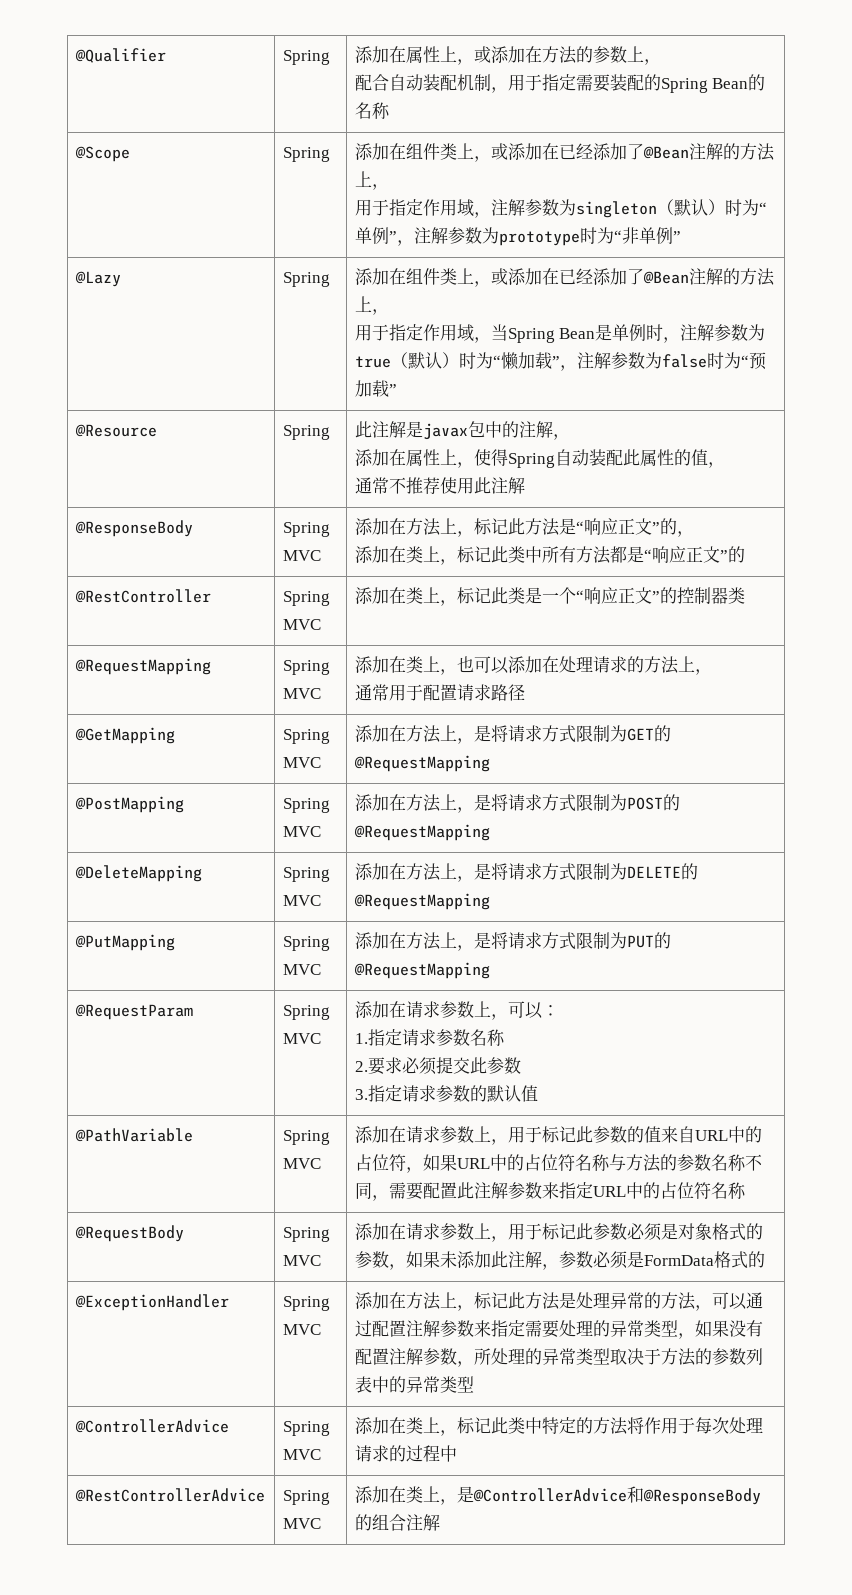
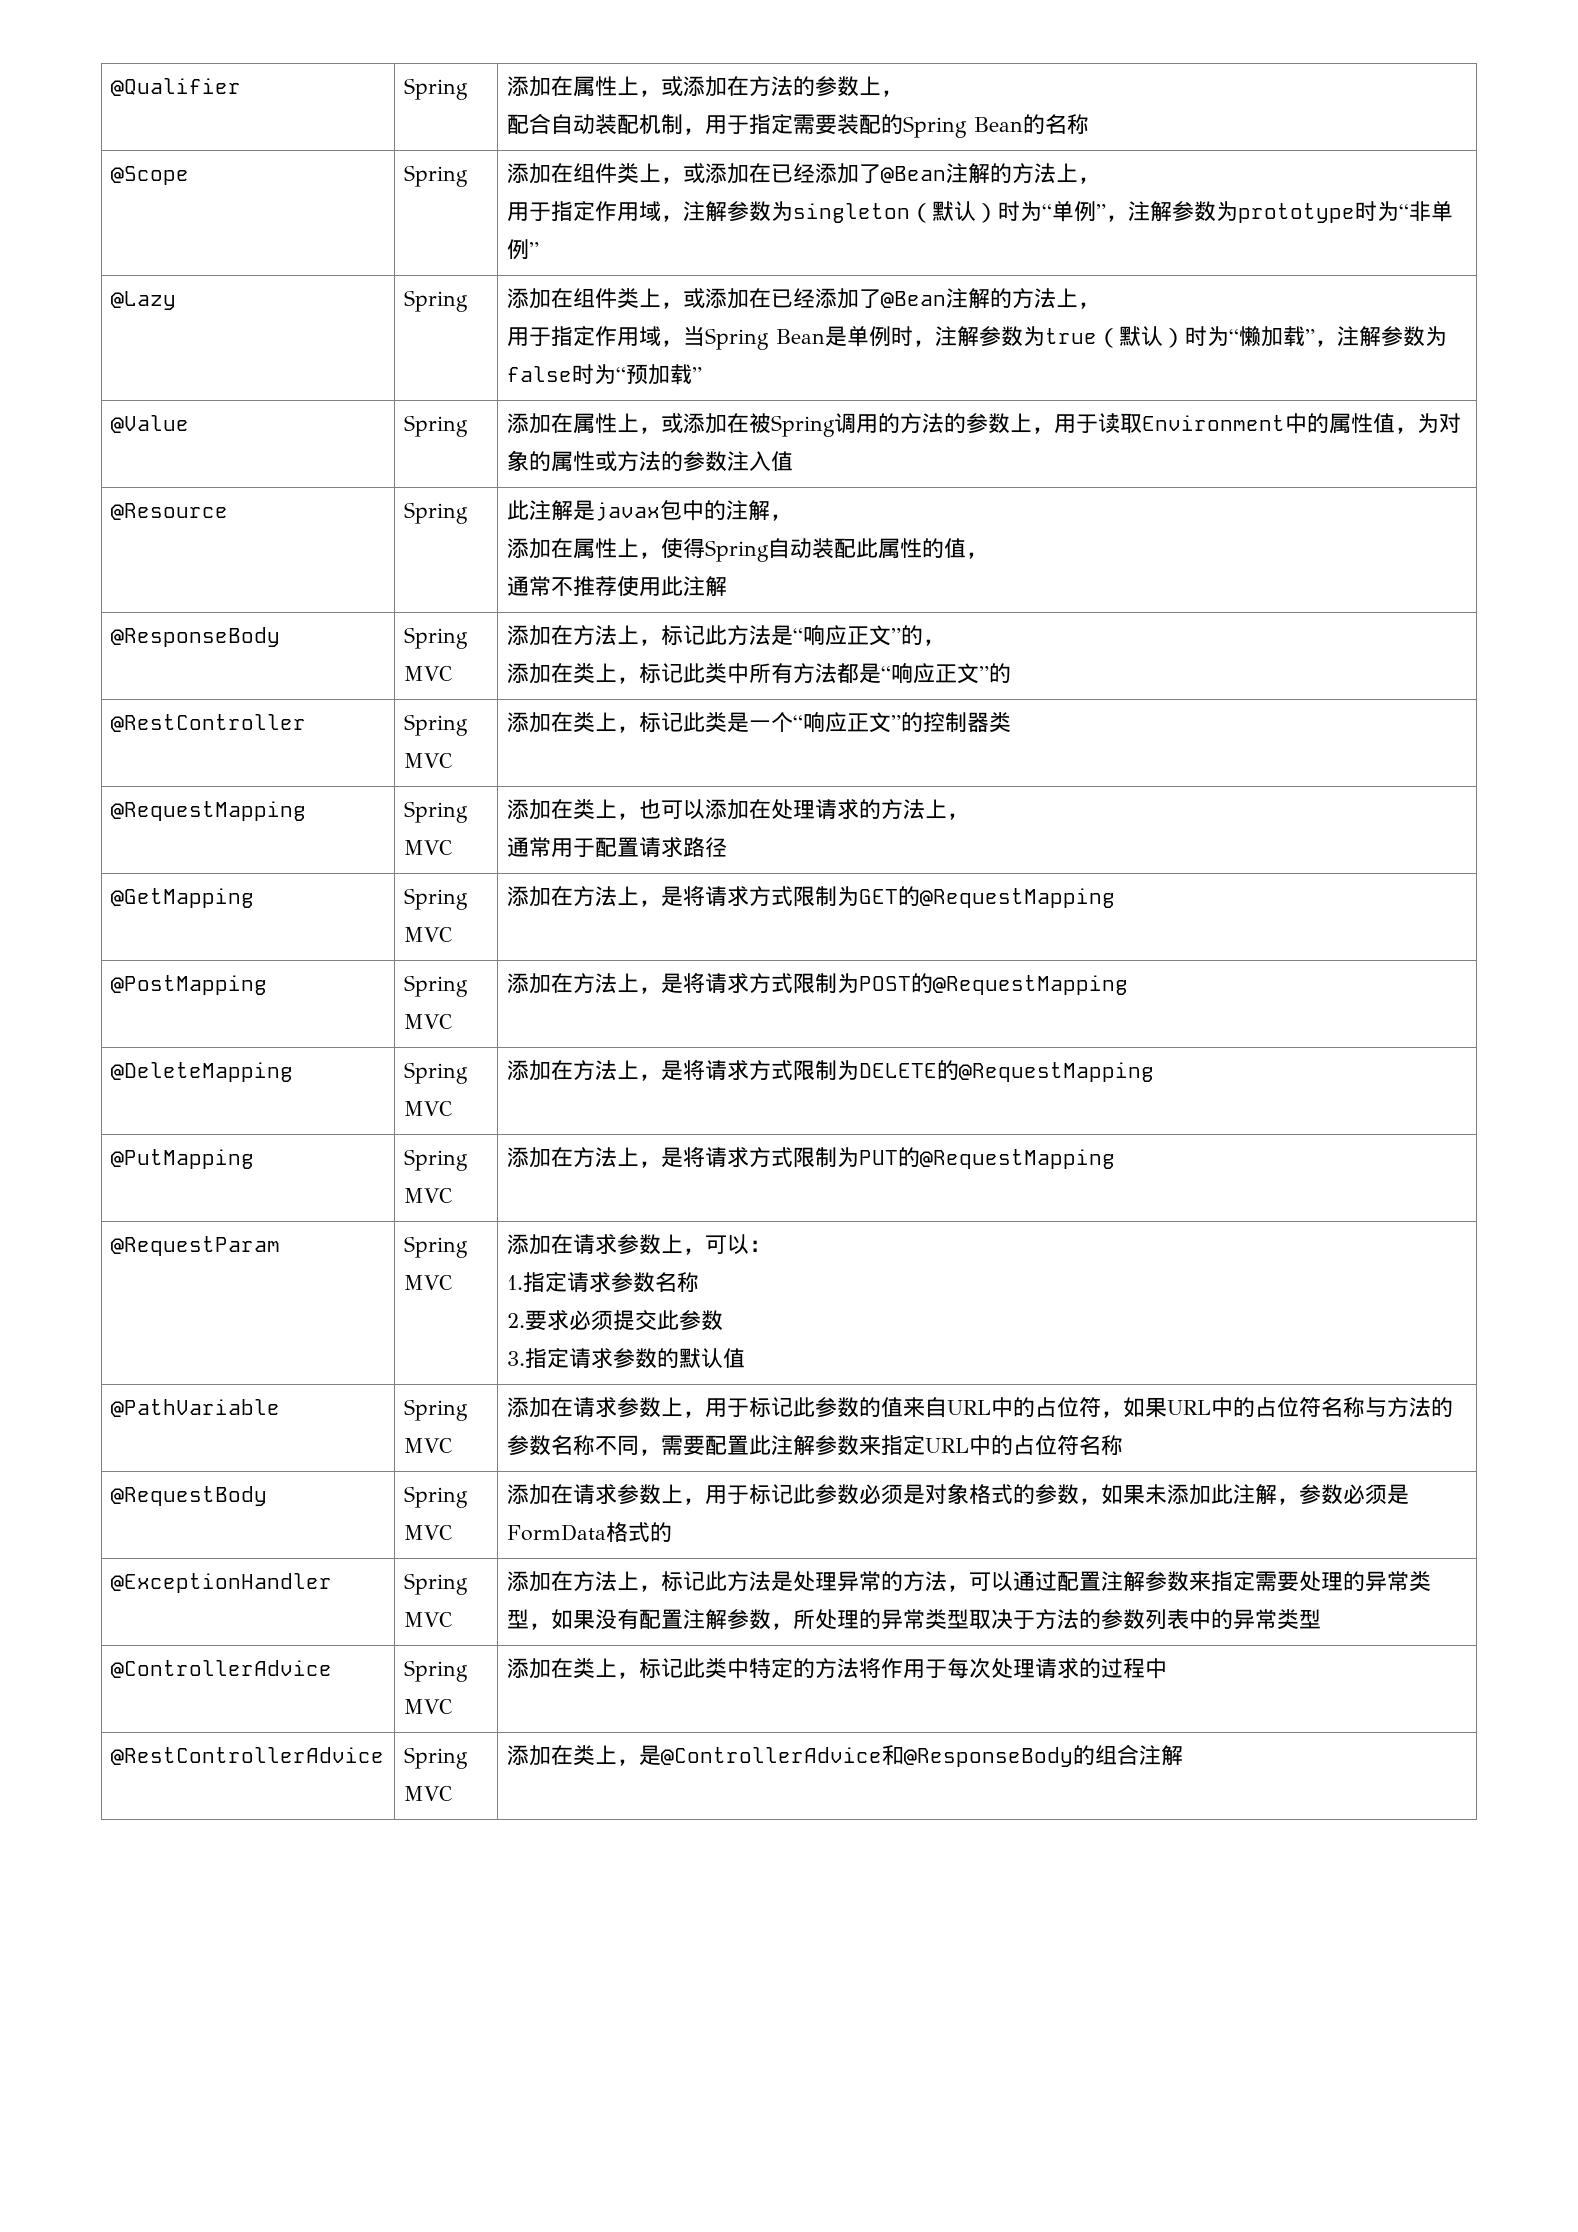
+ @Value | Spring | 添加在属性上，或添加在被Spring调用的方法的参数上，用于读取Environment中的属性值，为对象的属性或方法的参数注入值

